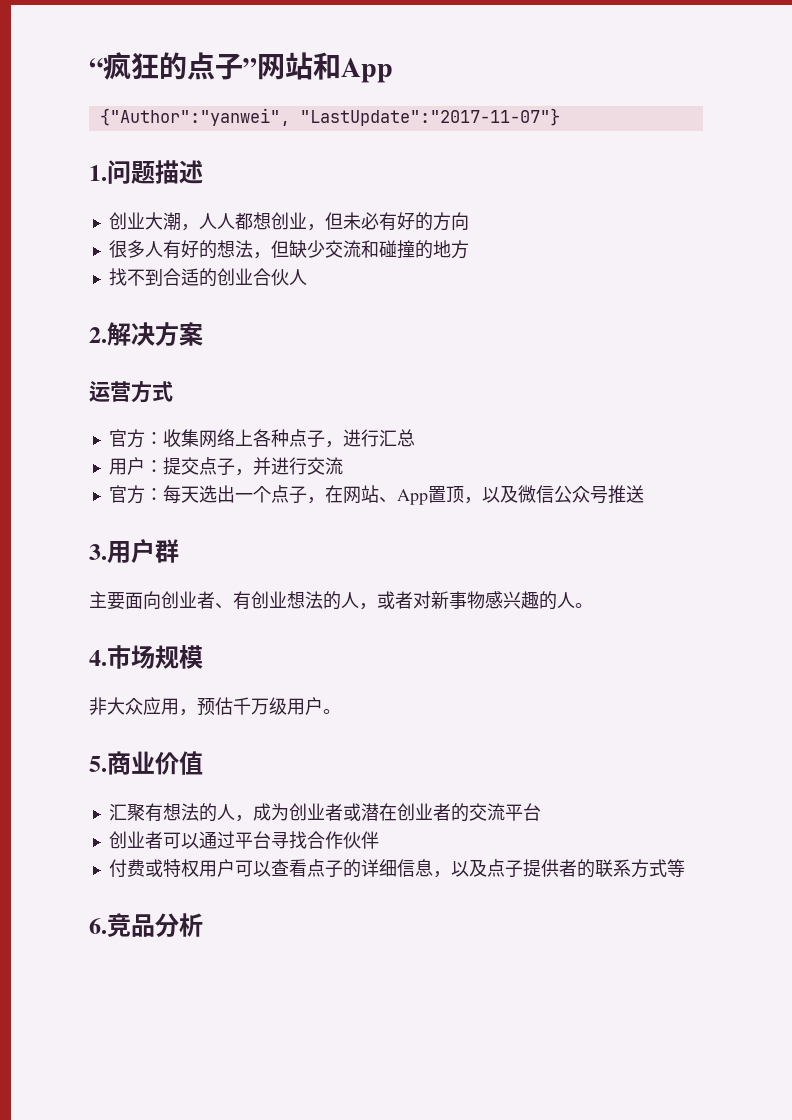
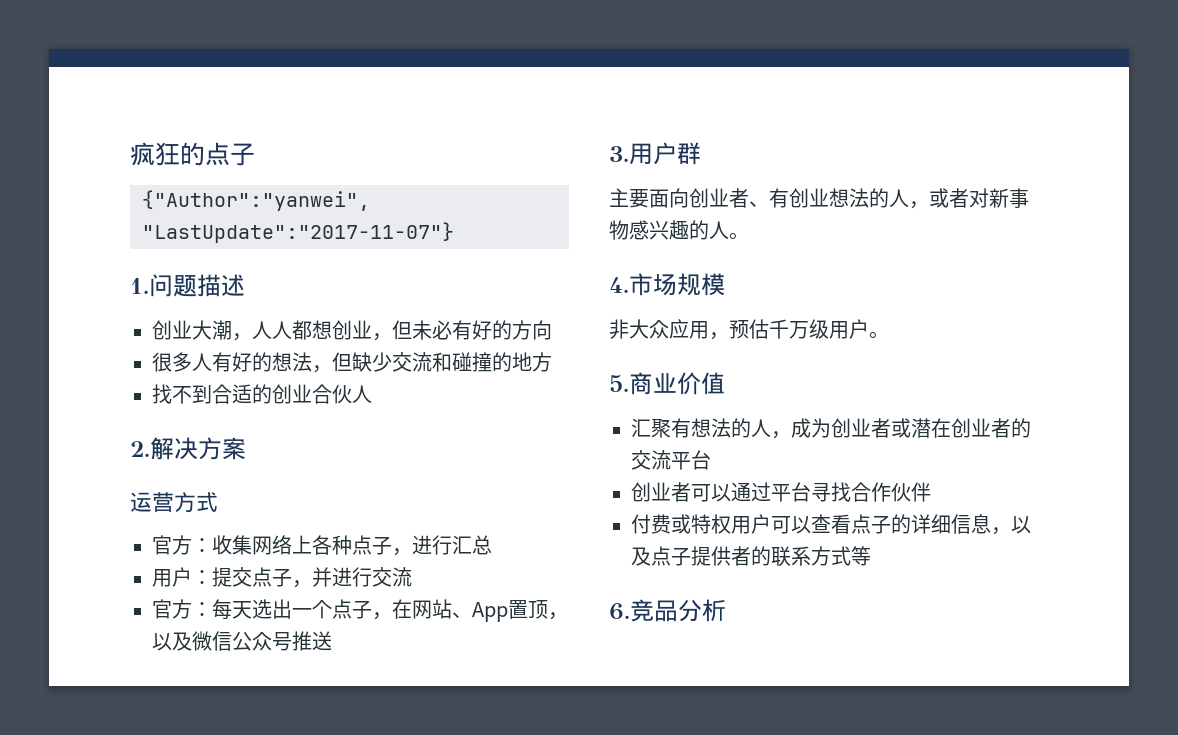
- “疯狂的点子”网站和App
+ 疯狂的点子

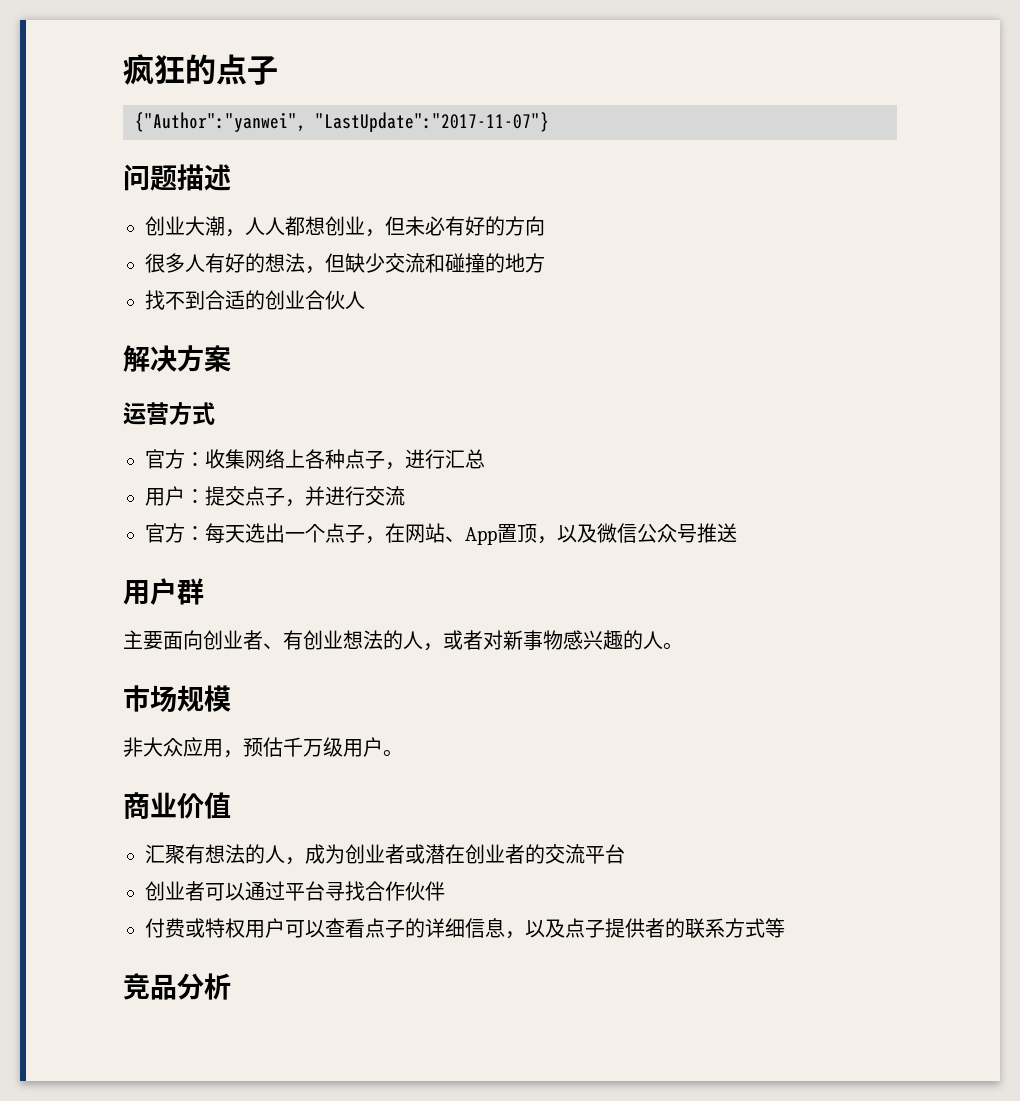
- 1.问题描述
+ 问题描述
- 2.解决方案
+ 解决方案
- 3.用户群
+ 用户群
- 4.市场规模
+ 市场规模
- 5.商业价值
+ 商业价值
- 6.竞品分析
+ 竞品分析

